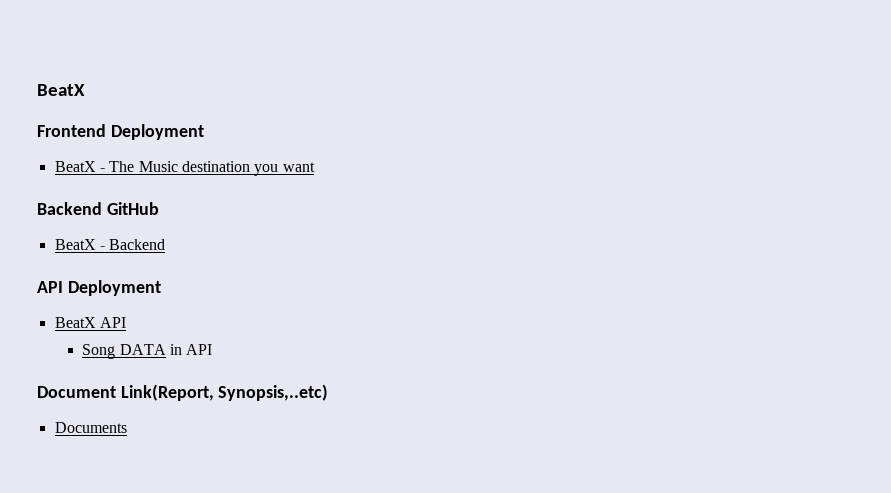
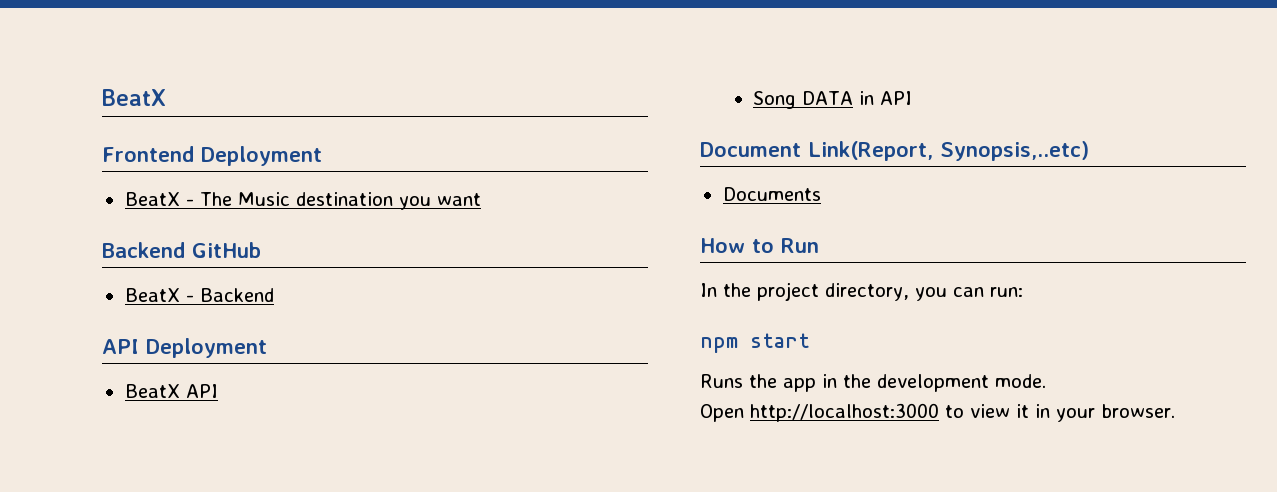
+ How to Run
+ In the project directory, you can run:
+ npm start
+ Runs the app in the development mode.
+ Open http://localhost:3000 to view it in your browser.

